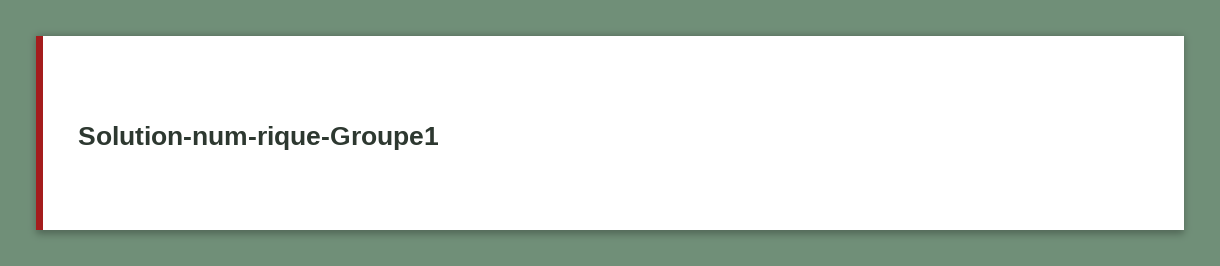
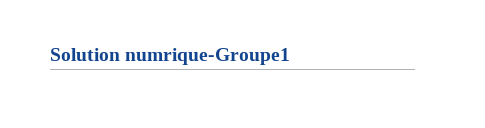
- Solution-num-rique-Groupe1
+ Solution numrique-Groupe1

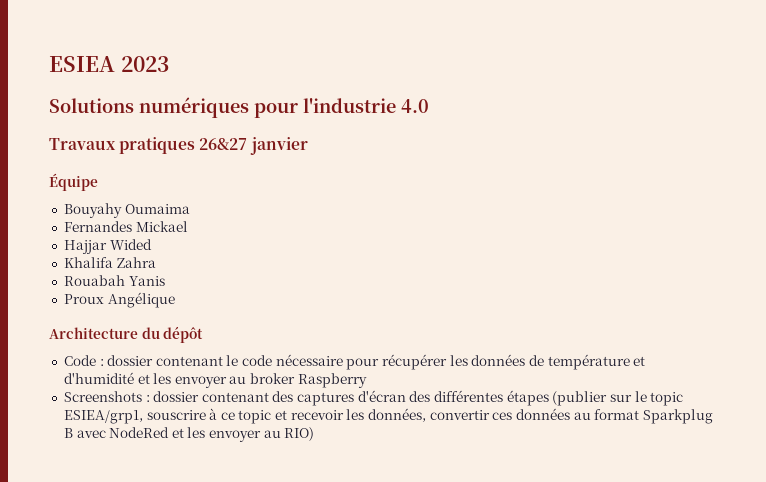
- Solution numrique-Groupe1
+ ESIEA 2023
+ Solutions numériques pour l'industrie 4.0
+ Travaux pratiques 26&27 janvier
+ Équipe
+ Bouyahy Oumaima
+ Fernandes Mickael
+ Hajjar Wided
+ Khalifa Zahra
+ Rouabah Yanis
+ Proux Angélique
+ Architecture du dépôt
+ Code : dossier contenant le code nécessaire pour récupérer les données de température et d'humidité et les envoyer au broker Raspberry
+ Screenshots : dossier contenant des captures d'écran des différentes étapes (publier sur le topic ESIEA/grp1, souscrire à ce topic et recevoir les données, convertir ces données au format Sparkplug B avec NodeRed et les envoyer au RIO)

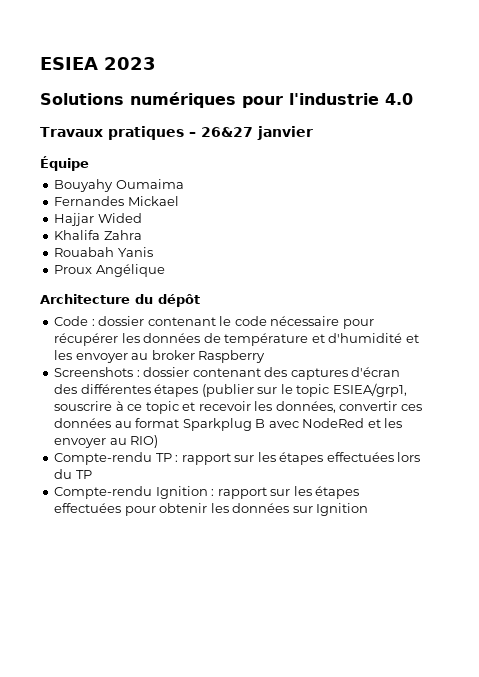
- Travaux pratiques 26&27 janvier
+ Travaux pratiques – 26&27 janvier
+ Compte-rendu TP : rapport sur les étapes effectuées lors du TP
+ Compte-rendu Ignition : rapport sur les étapes effectuées pour obtenir les données sur Ignition

